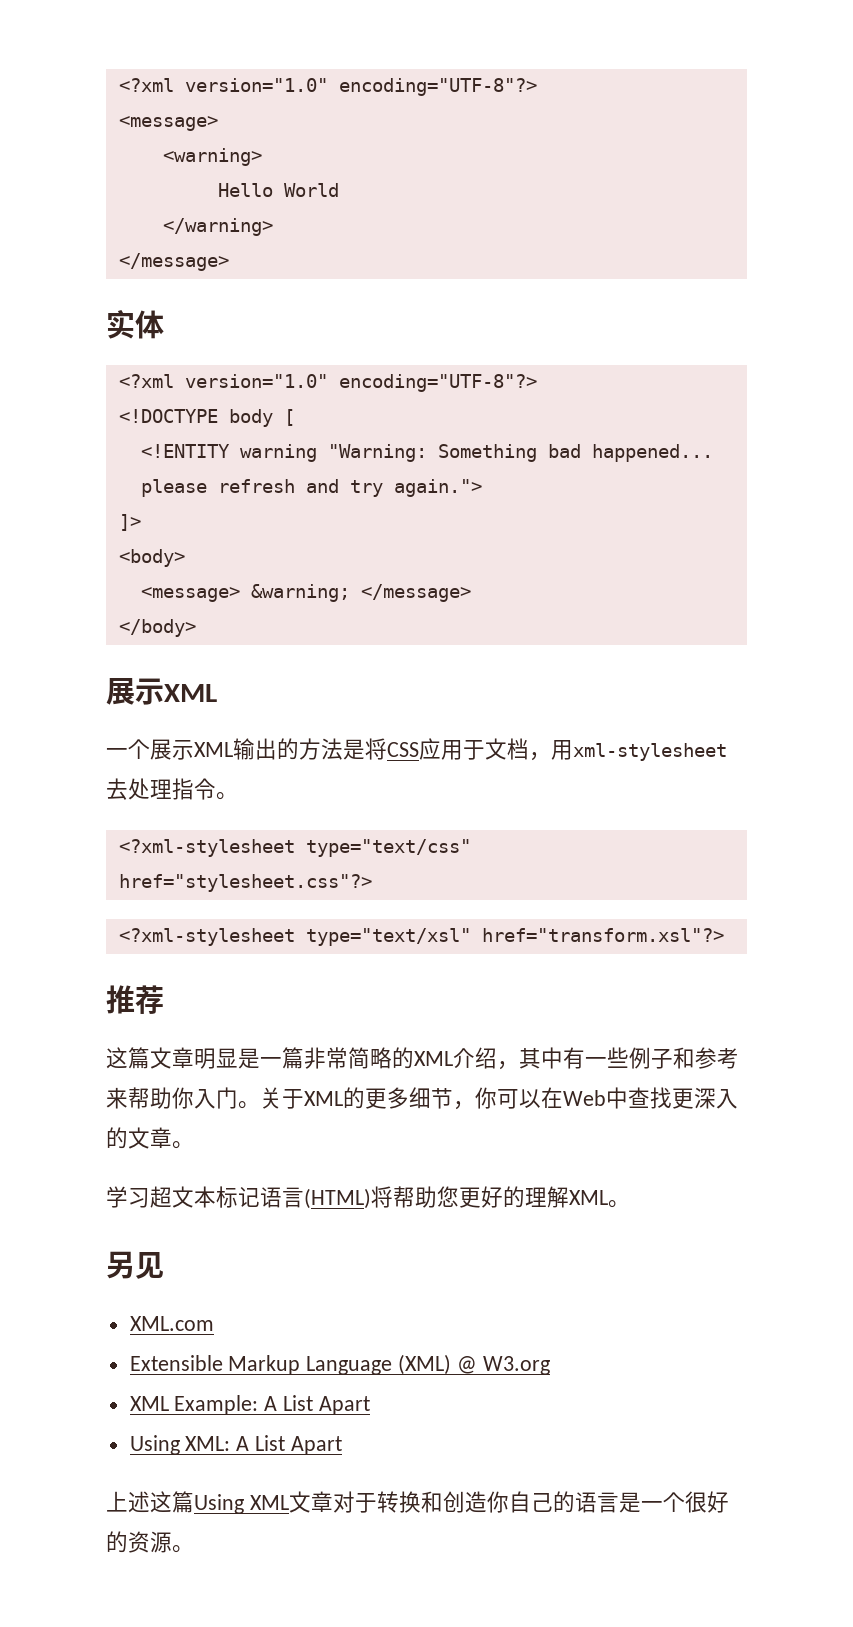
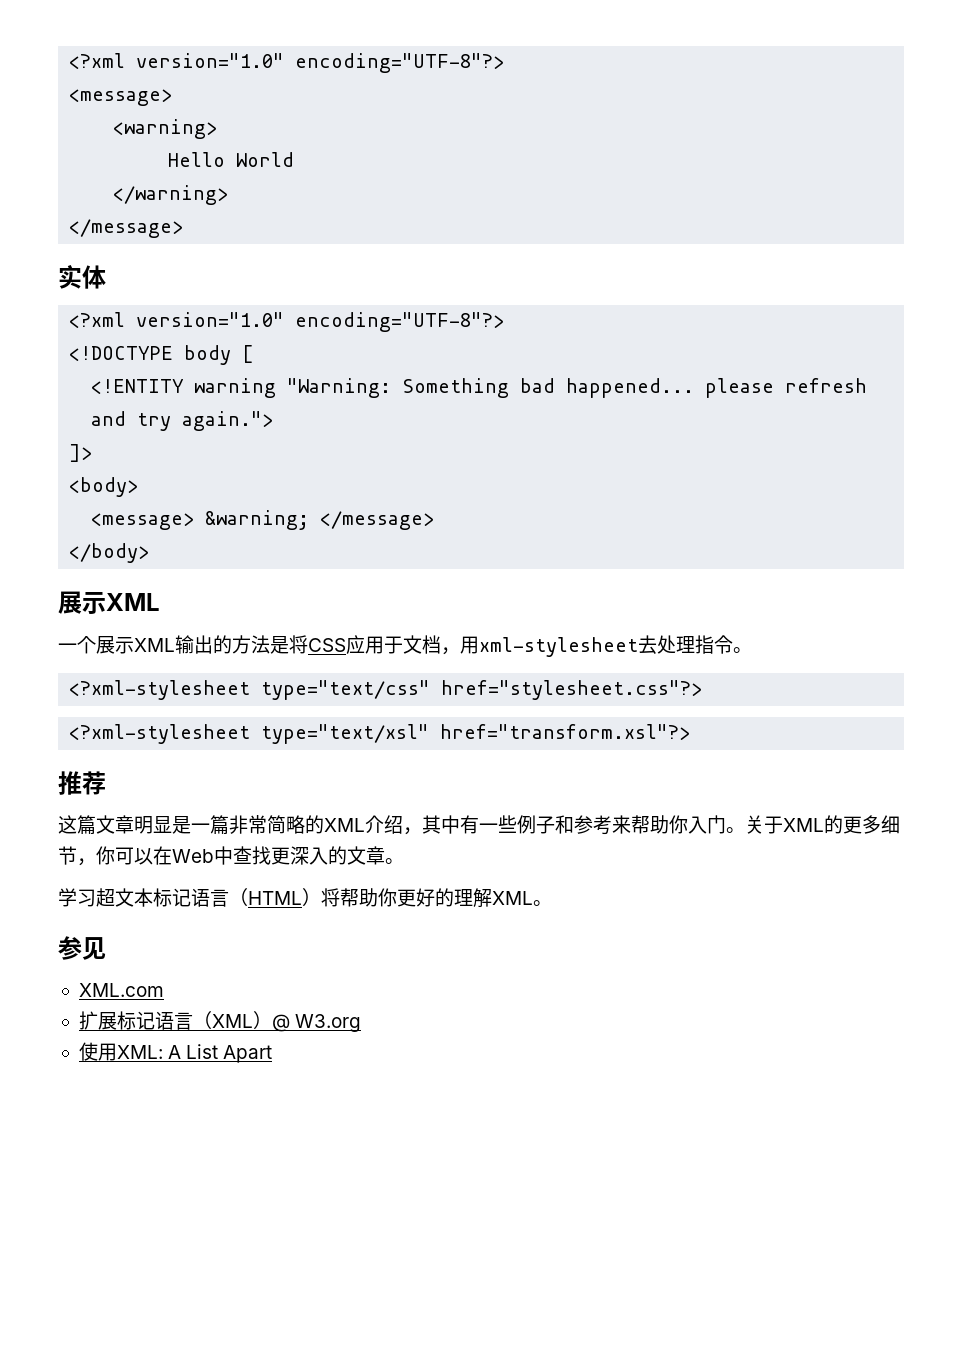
- 学习超文本标记语言(HTML)将帮助您更好的理解XML。
+ 学习超文本标记语言（HTML）将帮助你更好的理解XML。
- 另见
+ 参见
- Extensible Markup Language (XML) @ W3.org
- XML Example: A List Apart
- Using XML: A List Apart
- 上述这篇Using XML文章对于转换和创造你自己的语言是一个很好的资源。
+ 扩展标记语言（XML）@ W3.org
+ 使用XML: A List Apart

